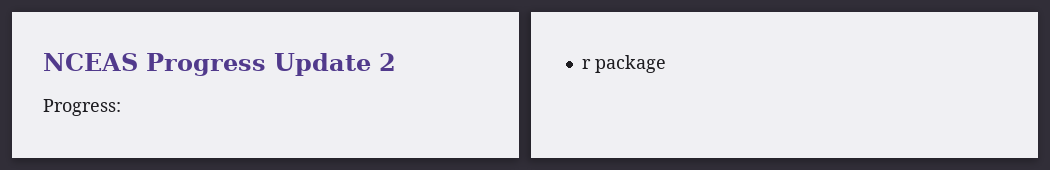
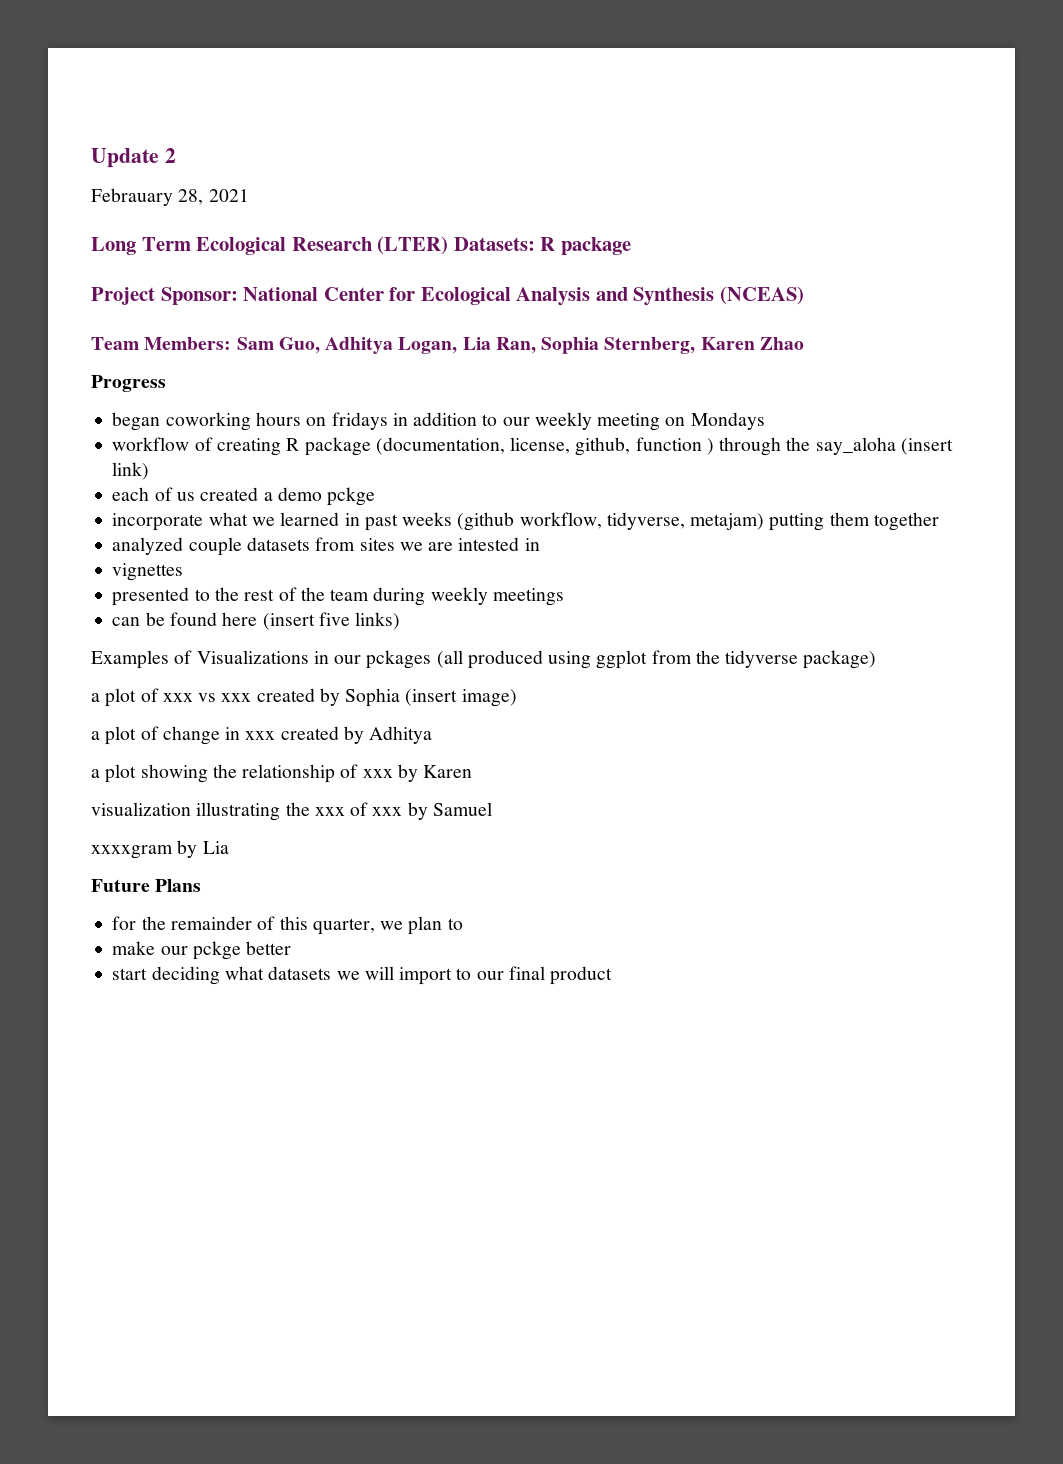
- NCEAS Progress Update 2
+ Update 2
- Progress:
- r package
+ Febrauary 28, 2021
+ Long Term Ecological Research (LTER) Datasets: R package
+ Project Sponsor: National Center for Ecological Analysis and Synthesis (NCEAS)
+ Team Members: Sam Guo, Adhitya Logan, Lia Ran, Sophia Sternberg, Karen Zhao
+ Progress
+ began coworking hours on fridays in addition to our weekly meeting on Mondays
+ workflow of creating R package (documentation, license, github, function ) through the say_aloha (insert link)
+ each of us created a demo pckge
+ incorporate what we learned in past weeks (github workflow, tidyverse, metajam) putting them together
+ analyzed couple datasets from sites we are intested in
+ vignettes
+ presented to the rest of the team during weekly meetings
+ can be found here (insert five links)
+ Examples of Visualizations in our pckages (all produced using ggplot from the tidyverse package)
+ a plot of xxx vs xxx created by Sophia (insert image)
+ a plot of change in xxx created by Adhitya
+ a plot showing the relationship of xxx by Karen
+ visualization illustrating the xxx of xxx by Samuel
+ xxxxgram by Lia
+ Future Plans
+ for the remainder of this quarter, we plan to
+ make our pckge better
+ start deciding what datasets we will import to our final product

